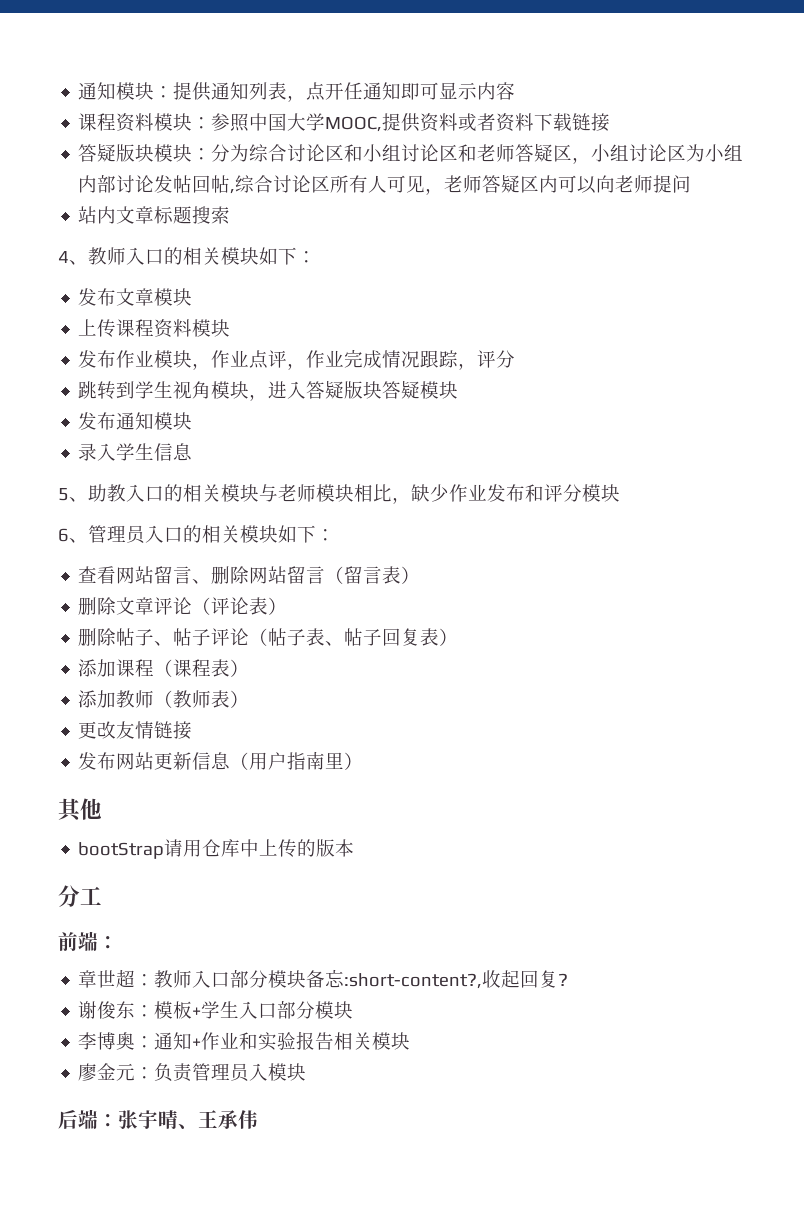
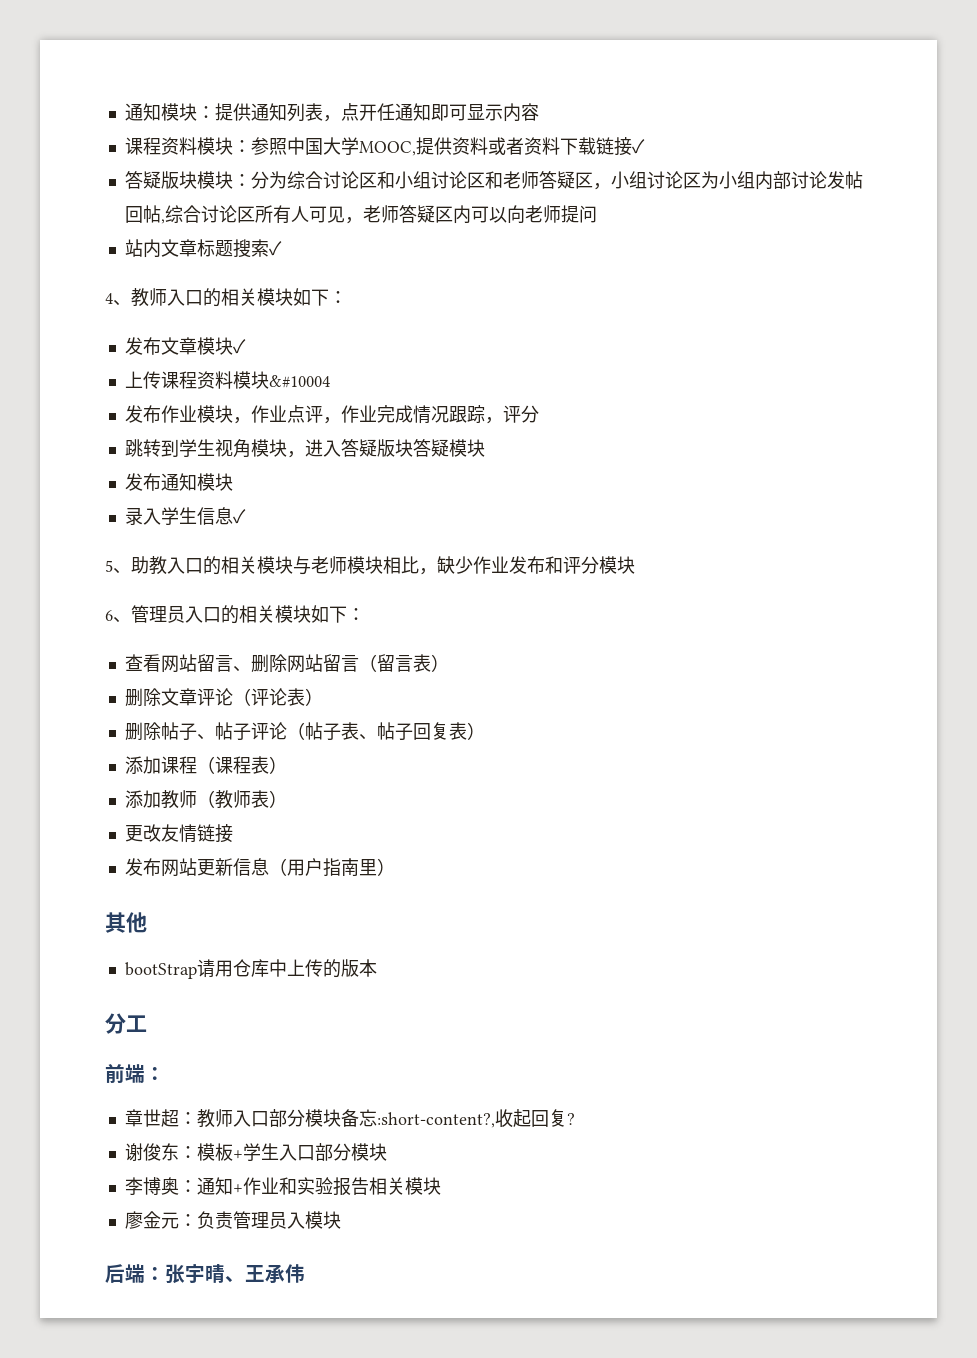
- 课程资料模块：参照中国大学MOOC,提供资料或者资料下载链接
+ 课程资料模块：参照中国大学MOOC,提供资料或者资料下载链接✓
- 站内文章标题搜索
+ 站内文章标题搜索✓
- 发布文章模块
+ 发布文章模块✓
- 上传课程资料模块
+ 上传课程资料模块&#10004
- 录入学生信息
+ 录入学生信息✓

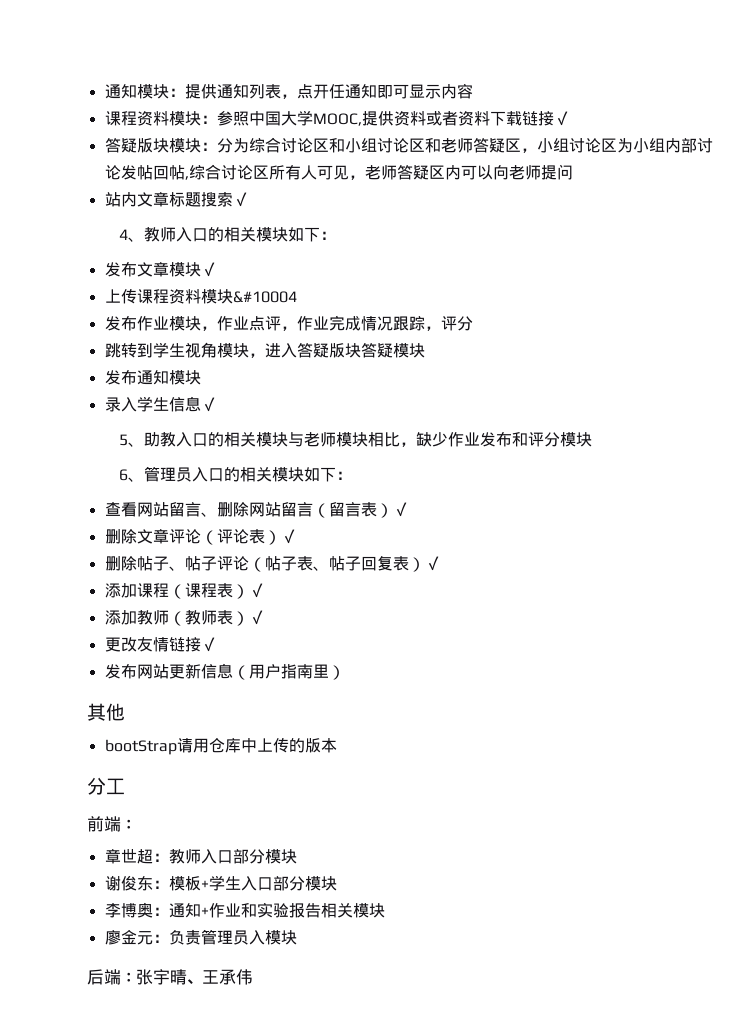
- 查看网站留言、删除网站留言（留言表）
+ 查看网站留言、删除网站留言（留言表）✓
- 删除文章评论（评论表）
+ 删除文章评论（评论表）✓
- 删除帖子、帖子评论（帖子表、帖子回复表）
+ 删除帖子、帖子评论（帖子表、帖子回复表）✓
- 添加课程（课程表）
+ 添加课程（课程表）✓
- 添加教师（教师表）
+ 添加教师（教师表）✓
- 更改友情链接
+ 更改友情链接✓
- 章世超：教师入口部分模块备忘:short-content?,收起回复?
+ 章世超：教师入口部分模块

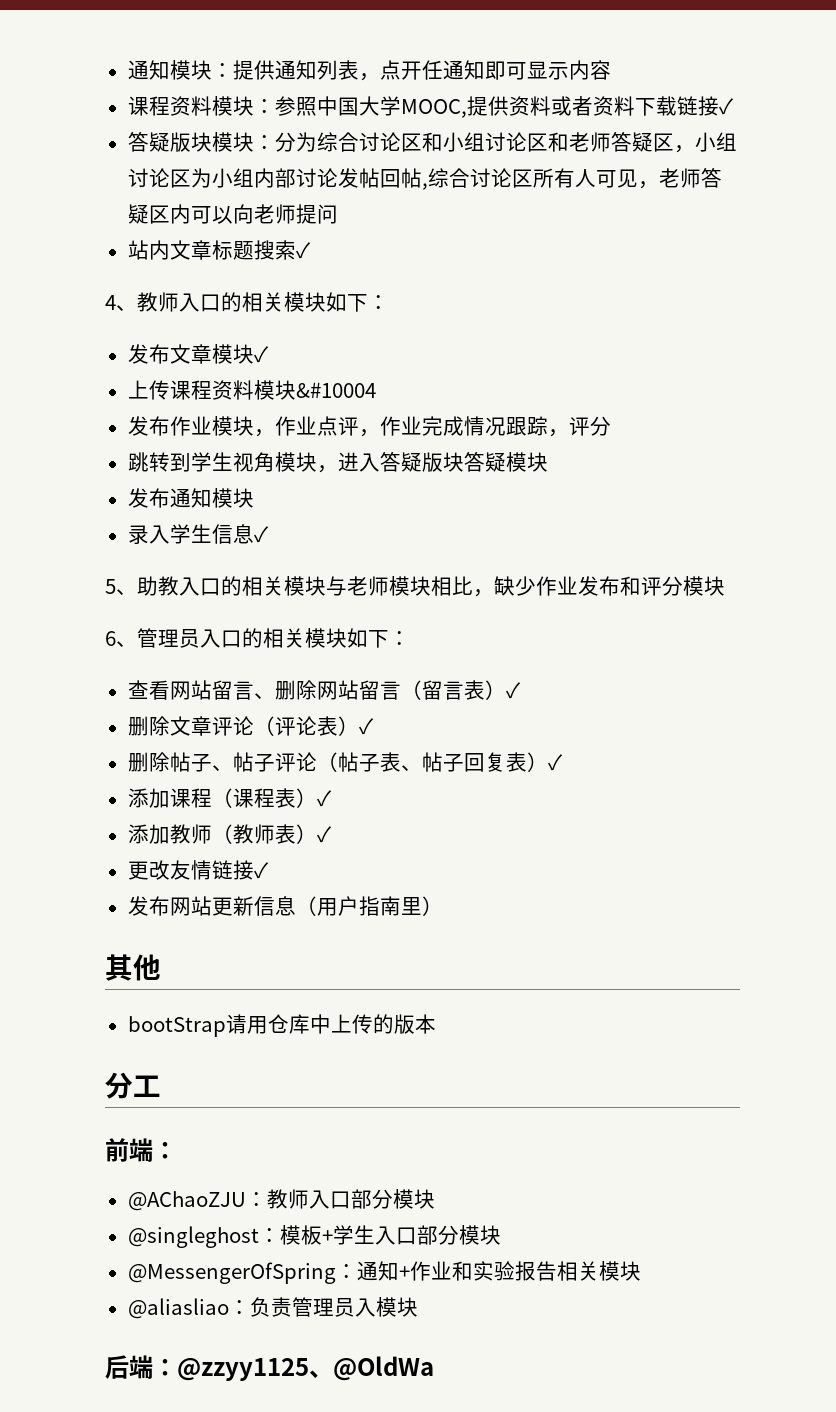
- 章世超：教师入口部分模块
+ @AChaoZJU：教师入口部分模块
- 谢俊东：模板+学生入口部分模块
+ @singleghost：模板+学生入口部分模块
- 李博奥：通知+作业和实验报告相关模块
+ @MessengerOfSpring：通知+作业和实验报告相关模块
- 廖金元：负责管理员入模块
+ @aliasliao：负责管理员入模块
- 后端：张宇晴、王承伟
+ 后端：@zzyy1125、@OldWa

